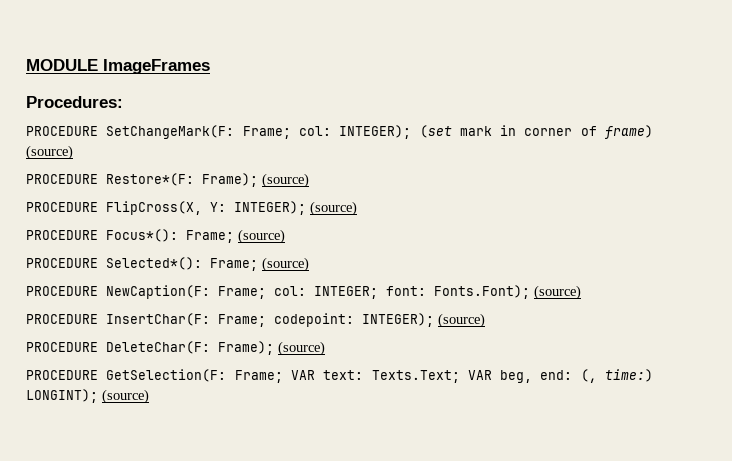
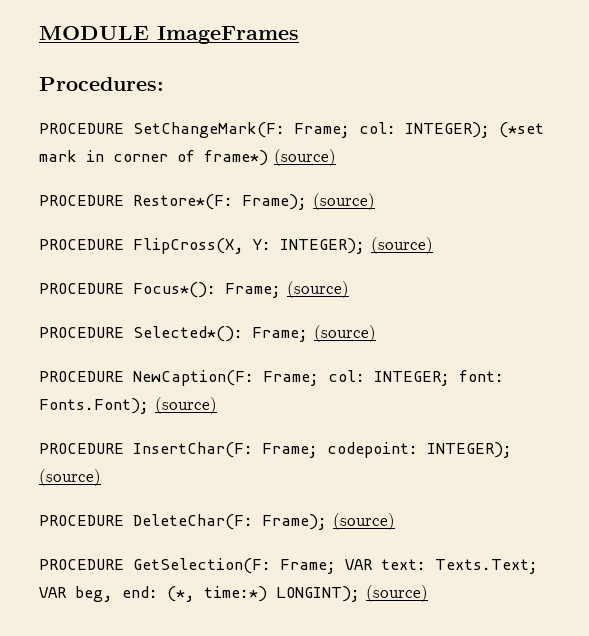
- PROCEDURE SetChangeMark(F: Frame; col: INTEGER); (set mark in corner of frame) (source)
+ PROCEDURE SetChangeMark(F: Frame; col: INTEGER); (*set mark in corner of frame*) (source)
- PROCEDURE GetSelection(F: Frame; VAR text: Texts.Text; VAR beg, end: (, time:) LONGINT); (source)
+ PROCEDURE GetSelection(F: Frame; VAR text: Texts.Text; VAR beg, end: (*, time:*) LONGINT); (source)

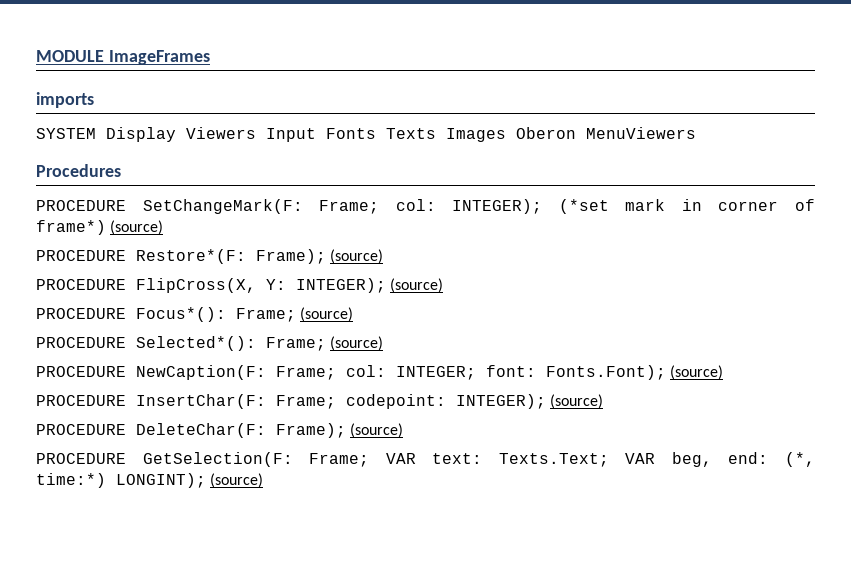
- Procedures:
+ imports
+ SYSTEM Display Viewers Input Fonts Texts Images Oberon MenuViewers
+ Procedures

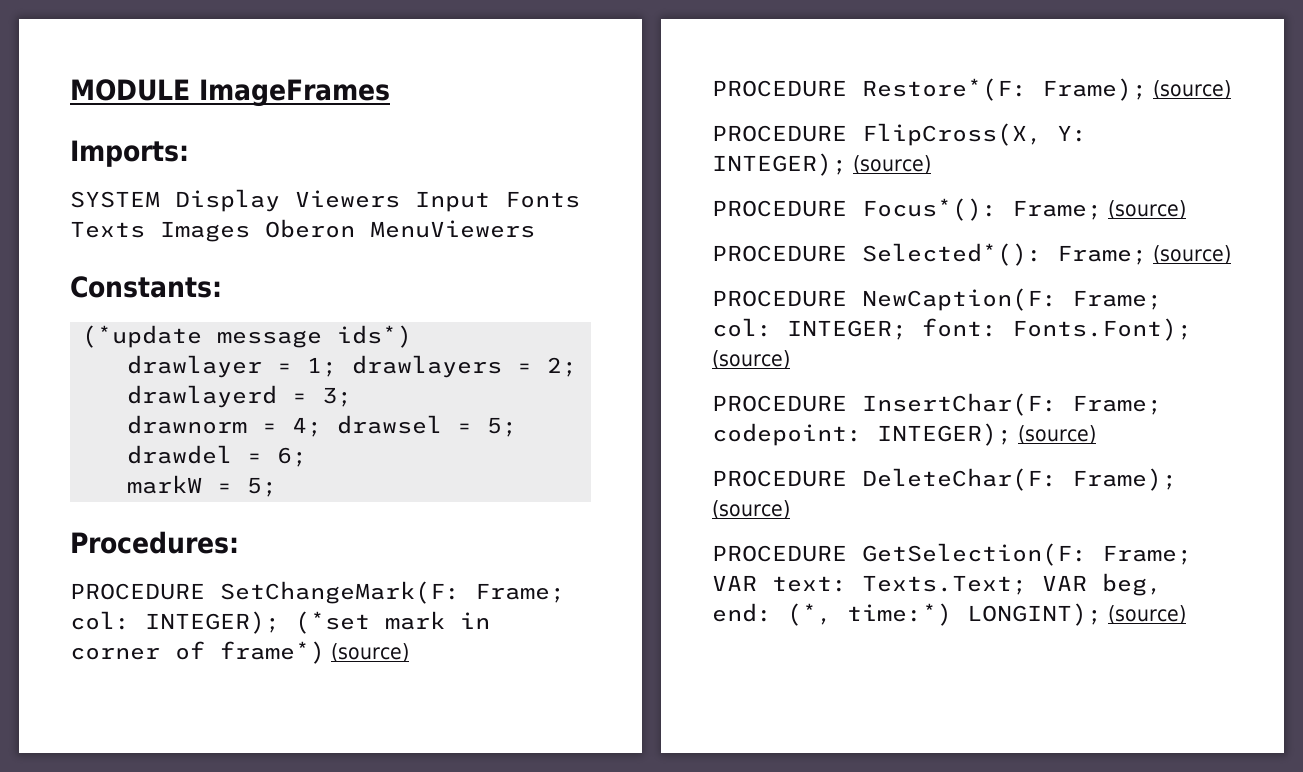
- imports
+ Imports:
- Procedures
+ Constants:
+ (*update message ids*)
+ drawlayer = 1; drawlayers = 2; drawlayerd = 3;
+ drawnorm = 4; drawsel = 5; drawdel = 6;
+ markW = 5;
+ Procedures:

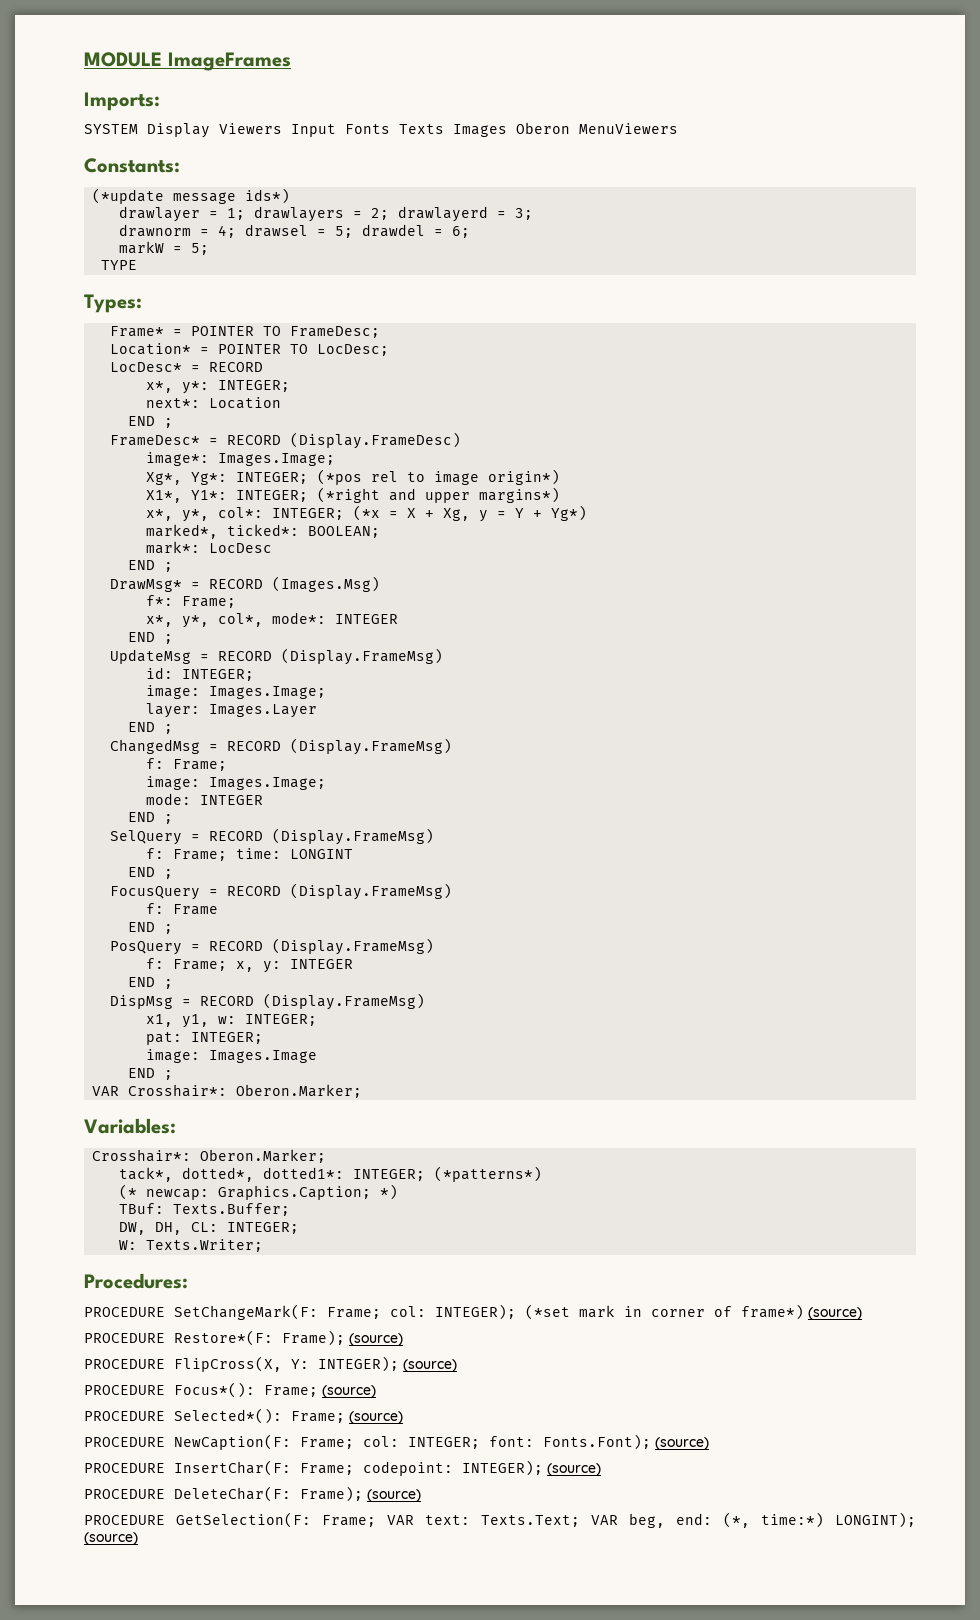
+ TYPE
+ Types:
+ Frame* = POINTER TO FrameDesc;
+ Location* = POINTER TO LocDesc;
+ LocDesc* = RECORD
+ x*, y*: INTEGER;
+ next*: Location
+ END ;
+ FrameDesc* = RECORD (Display.FrameDesc)
+ image*: Images.Image;
+ Xg*, Yg*: INTEGER; (*pos rel to image origin*)
+ X1*, Y1*: INTEGER; (*right and upper margins*)
+ x*, y*, col*: INTEGER; (*x = X + Xg, y = Y + Yg*)
+ marked*, ticked*: BOOLEAN;
+ mark*: LocDesc
+ END ;
+ DrawMsg* = RECORD (Images.Msg)
+ f*: Frame;
+ x*, y*, col*, mode*: INTEGER
+ END ;
+ UpdateMsg = RECORD (Display.FrameMsg)
+ id: INTEGER;
+ image: Images.Image;
+ layer: Images.Layer
+ END ;
+ ChangedMsg = RECORD (Display.FrameMsg)
+ f: Frame;
+ image: Images.Image;
+ mode: INTEGER
+ END ;
+ SelQuery = RECORD (Display.FrameMsg)
+ f: Frame; time: LONGINT
+ END ;
+ FocusQuery = RECORD (Display.FrameMsg)
+ f: Frame
+ END ;
+ PosQuery = RECORD (Display.FrameMsg)
+ f: Frame; x, y: INTEGER
+ END ;
+ DispMsg = RECORD (Display.FrameMsg)
+ x1, y1, w: INTEGER;
+ pat: INTEGER;
+ image: Images.Image
+ END ;
+ VAR Crosshair*: Oberon.Marker;
+ Variables:
+ Crosshair*: Oberon.Marker;
+ tack*, dotted*, dotted1*: INTEGER; (*patterns*)
+ (* newcap: Graphics.Caption; *)
+ TBuf: Texts.Buffer;
+ DW, DH, CL: INTEGER;
+ W: Texts.Writer;

